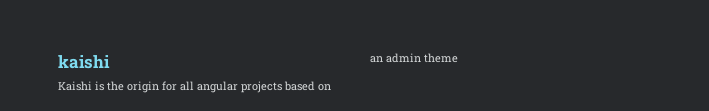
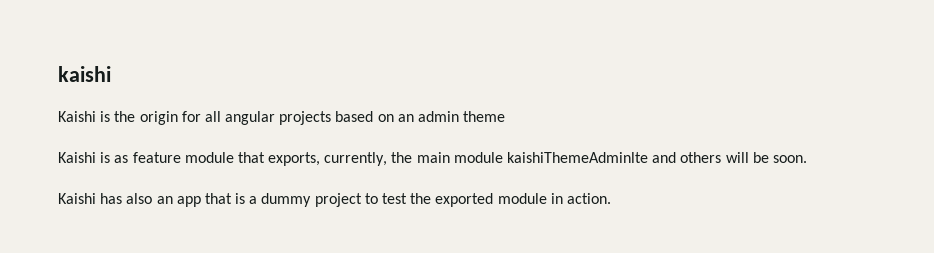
+ Kaishi is as feature module that exports, currently, the main module kaishiThemeAdminlte and others will be soon.
+ Kaishi has also an app that is a dummy project to test the exported module in action.

